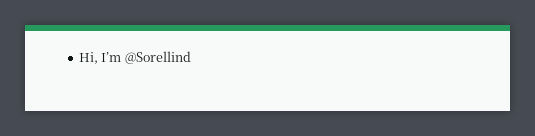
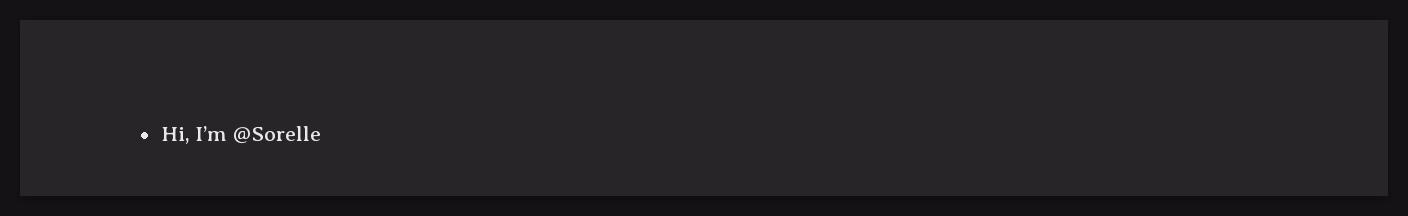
- Hi, I’m @Sorellind
+ Hi, I’m @Sorelle

